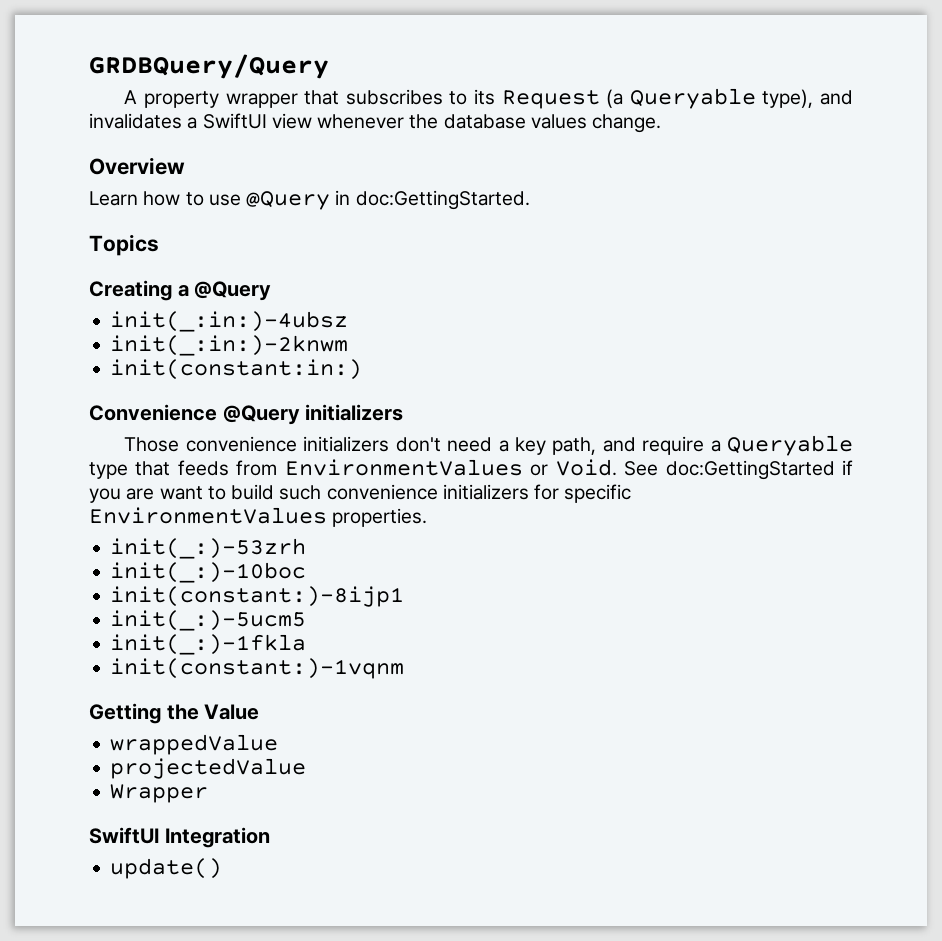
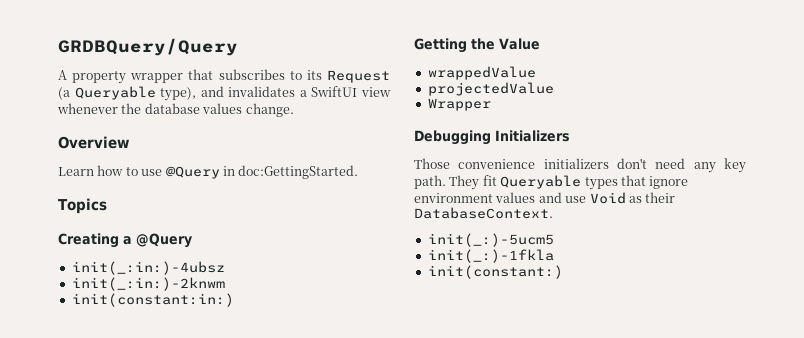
- Convenience @Query initializers
- Those convenience initializers don't need a key path, and require a Queryable type that feeds from EnvironmentValues or Void. See doc:GettingStarted if you are want to build such convenience initializers for specific EnvironmentValues properties.
- init(_:)-53zrh
- init(_:)-10boc
- init(constant:)-8ijp1
- init(_:)-5ucm5
- init(_:)-1fkla
- init(constant:)-1vqnm
- SwiftUI Integration
- update()
+ Debugging Initializers
+ Those convenience initializers don't need any key path. They fit Queryable types that ignore environment values and use Void as their DatabaseContext.
+ init(_:)-5ucm5
+ init(_:)-1fkla
+ init(constant:)

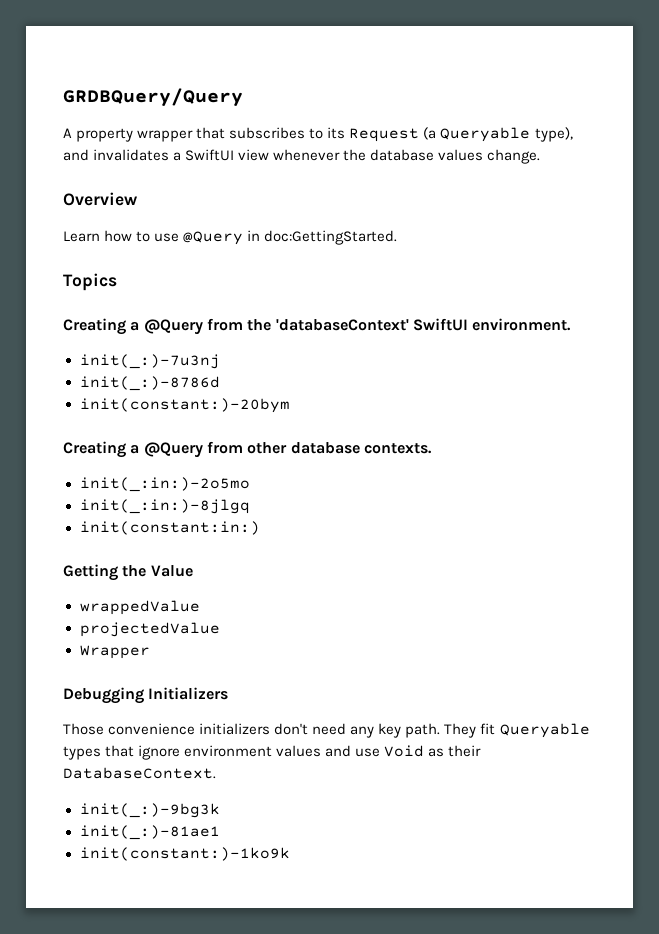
- Creating a @Query
- init(_:in:)-4ubsz
- init(_:in:)-2knwm
+ Creating a @Query from the 'databaseContext' SwiftUI environment.
+ init(_:)-7u3nj
+ init(_:)-8786d
+ init(constant:)-20bym
+ Creating a @Query from other database contexts.
+ init(_:in:)-2o5mo
+ init(_:in:)-8jlgq
- init(_:)-5ucm5
- init(_:)-1fkla
- init(constant:)
+ init(_:)-9bg3k
+ init(_:)-81ae1
+ init(constant:)-1ko9k

